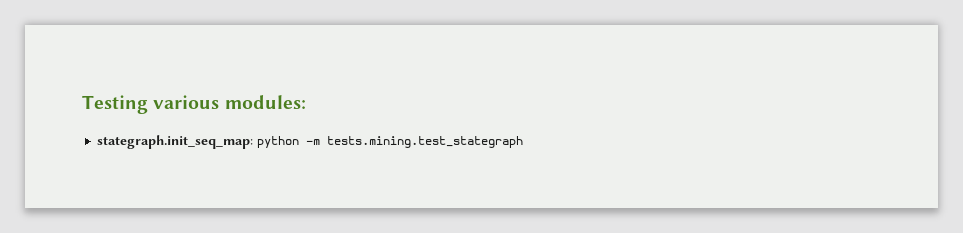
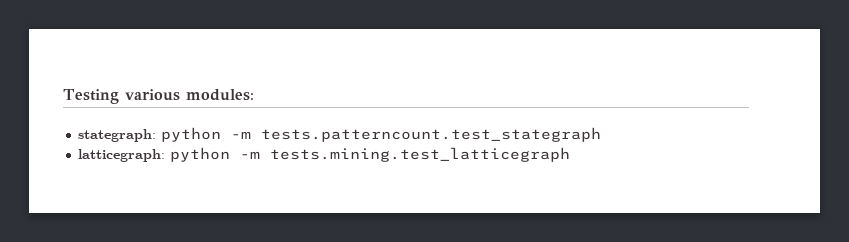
- stategraph.init_seq_map: python -m tests.mining.test_stategraph
+ stategraph: python -m tests.patterncount.test_stategraph
+ latticegraph: python -m tests.mining.test_latticegraph

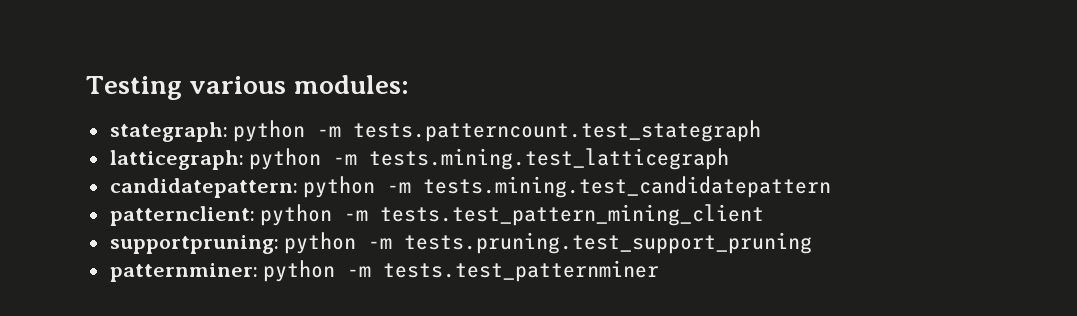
+ candidatepattern: python -m tests.mining.test_candidatepattern
+ patternclient: python -m tests.test_pattern_mining_client
+ supportpruning: python -m tests.pruning.test_support_pruning
+ patternminer: python -m tests.test_patternminer

